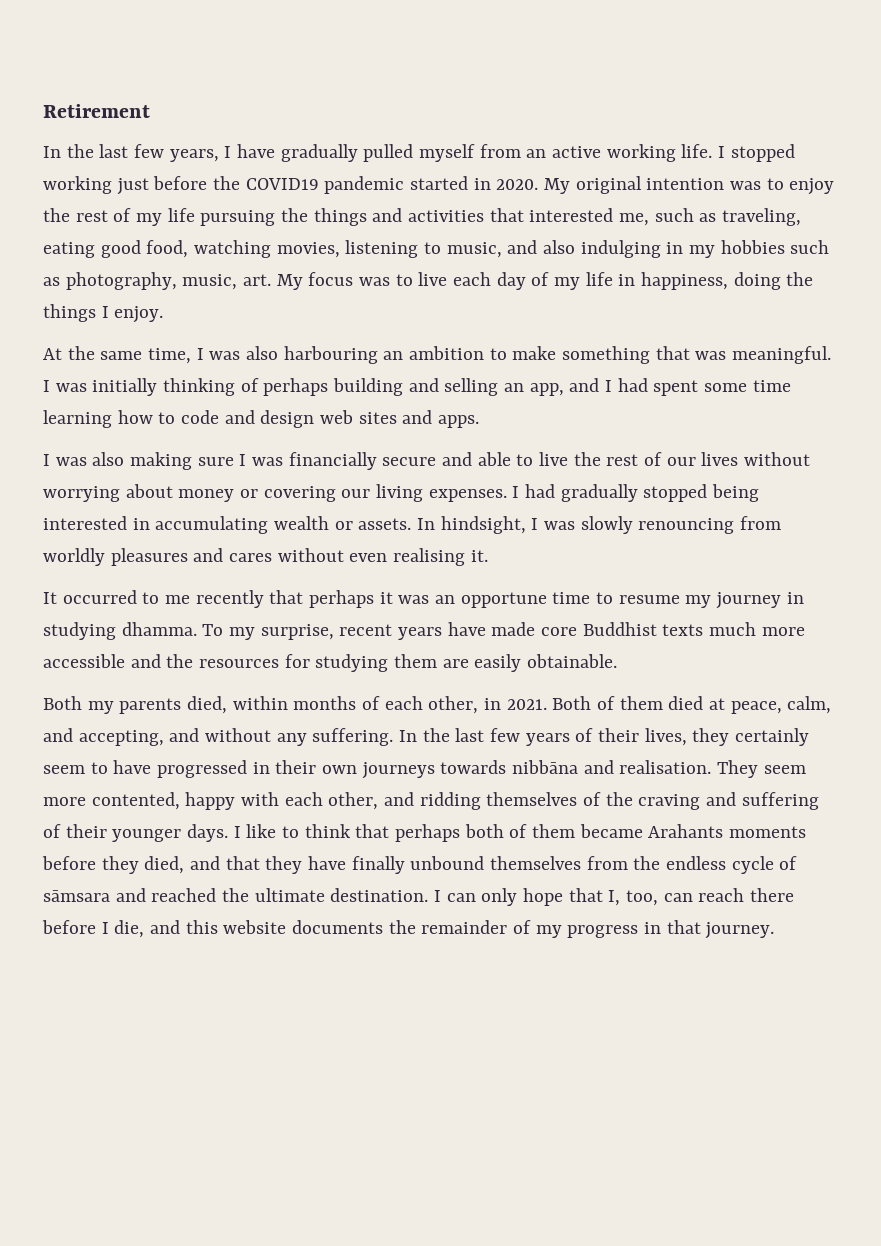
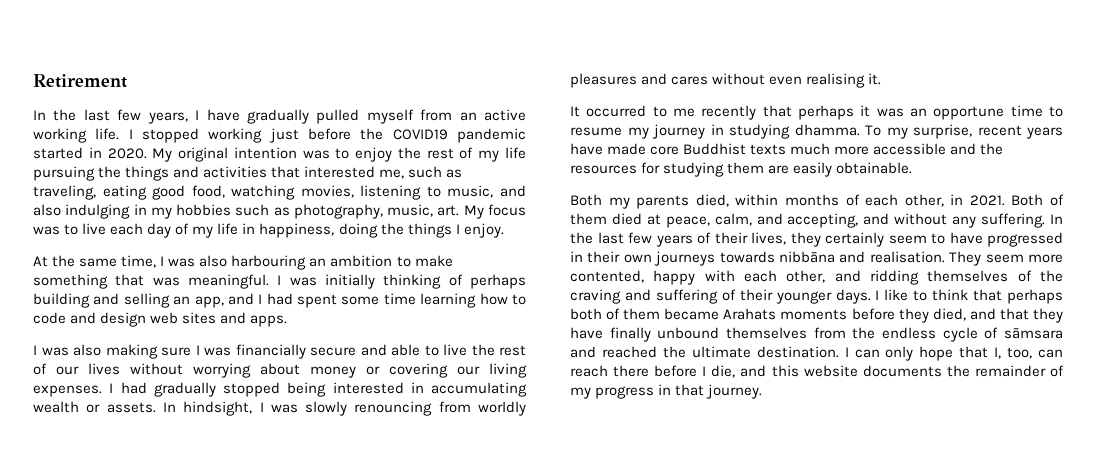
- I like to think that perhaps both of them became Arahants moments before they died, and that they have finally unbound themselves from the endless cycle of sāmsara and reached the ultimate destination.
+ I like to think that perhaps both of them became Arahats moments before they died, and that they have finally unbound themselves from the endless cycle of sāmsara and reached the ultimate destination.

